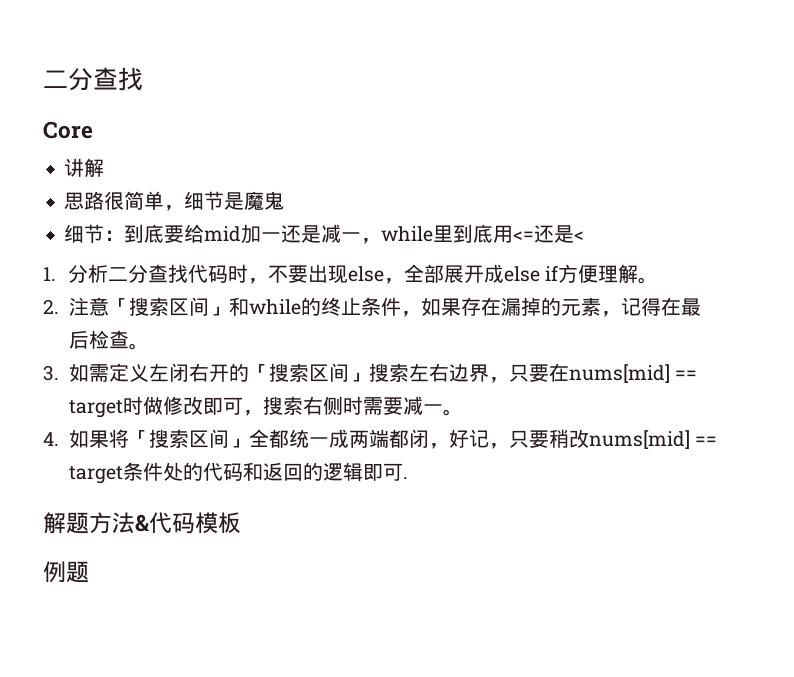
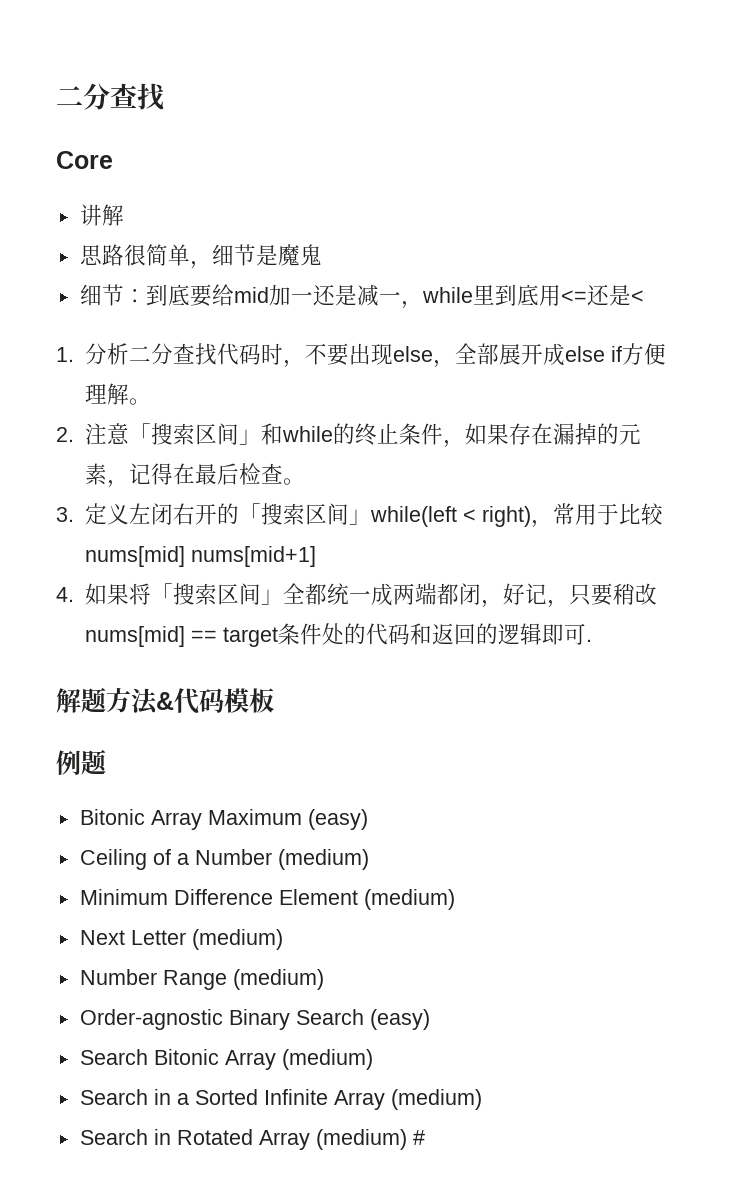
- 3.如需定义左闭右开的「搜索区间」搜索左右边界，只要在nums[mid] == target时做修改即可，搜索右侧时需要减一。
+ 3.定义左闭右开的「搜索区间」while(left < right)，常用于比较nums[mid] nums[mid+1]
+ Bitonic Array Maximum (easy)
+ Ceiling of a Number (medium)
+ Minimum Difference Element (medium)
+ Next Letter (medium)
+ Number Range (medium)
+ Order-agnostic Binary Search (easy)
+ Search Bitonic Array (medium)
+ Search in a Sorted Infinite Array (medium)
+ Search in Rotated Array (medium) #

